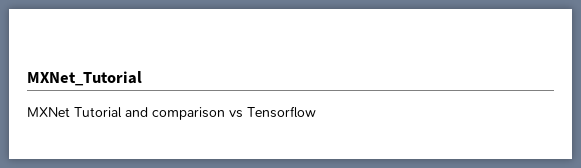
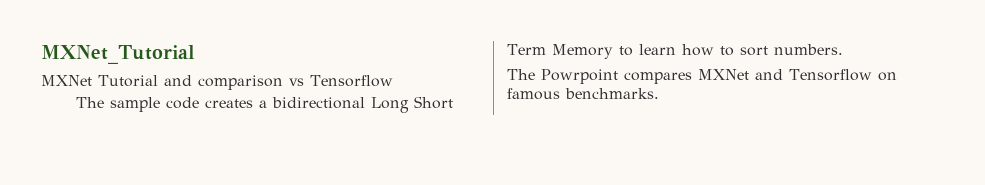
+ The sample code creates a bidirectional Long Short Term Memory to learn how to sort numbers.
+ The Powrpoint compares MXNet and Tensorflow on famous benchmarks.

